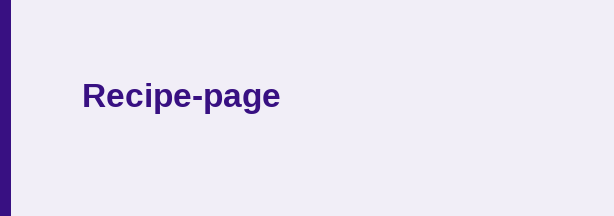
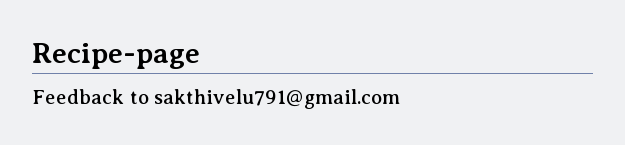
+ Feedback to sakthivelu791@gmail.com

